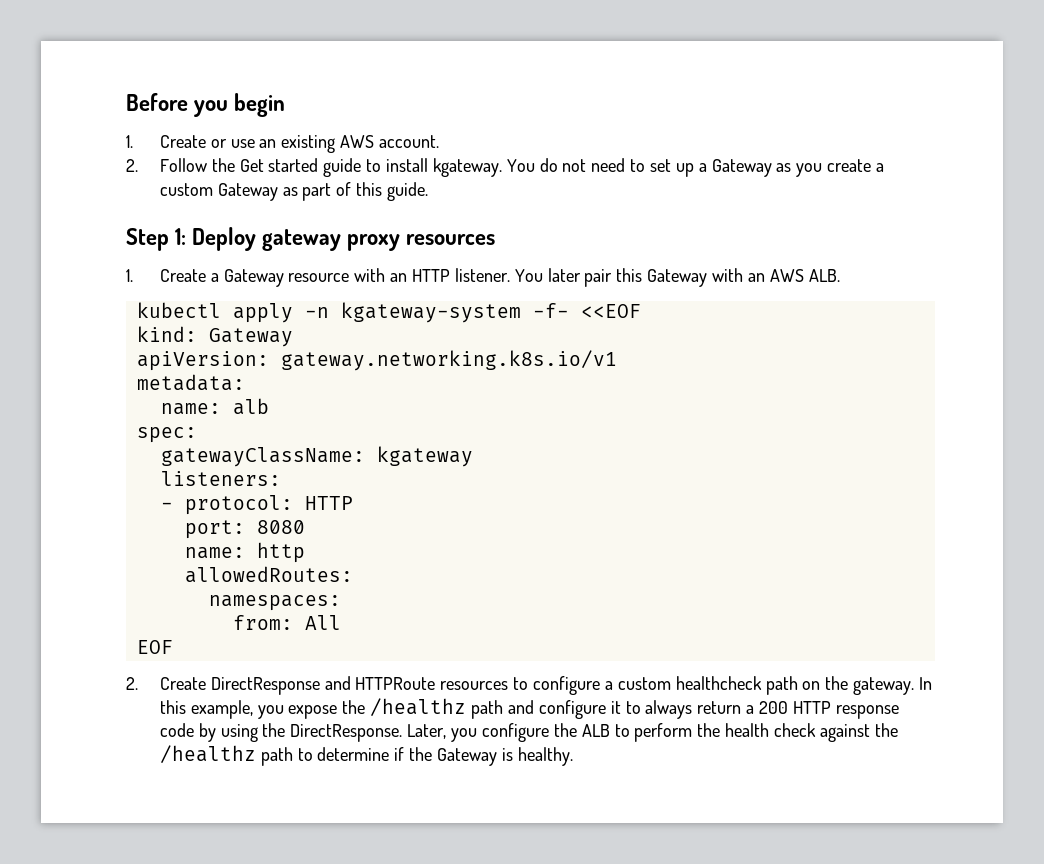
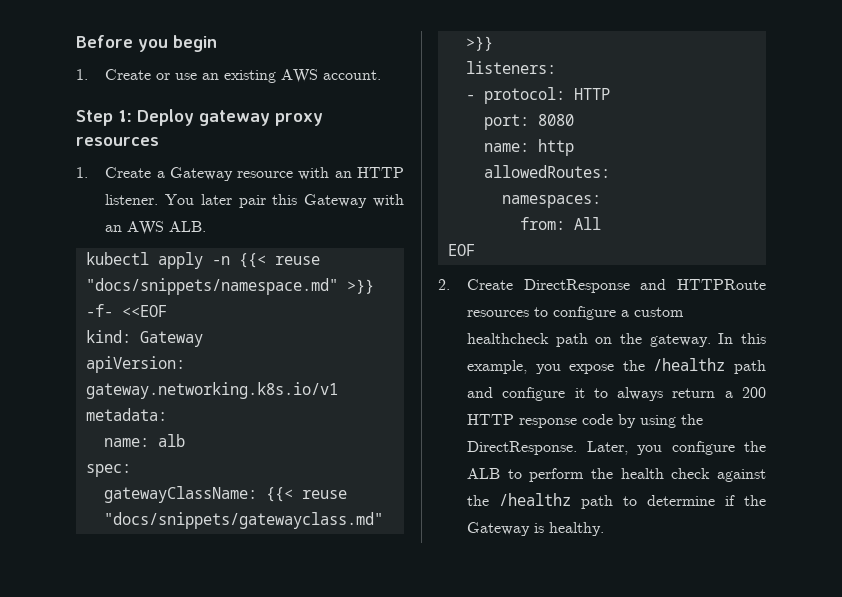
- 2. Follow the Get started guide to install kgateway. You do not need to set up a Gateway as you create a custom Gateway as part of this guide.
- kubectl apply -n kgateway-system -f- <<EOF
+ kubectl apply -n {{< reuse "docs/snippets/namespace.md" >}} -f- <<EOF
- gatewayClassName: kgateway
+ gatewayClassName: {{< reuse "docs/snippets/gatewayclass.md" >}}

